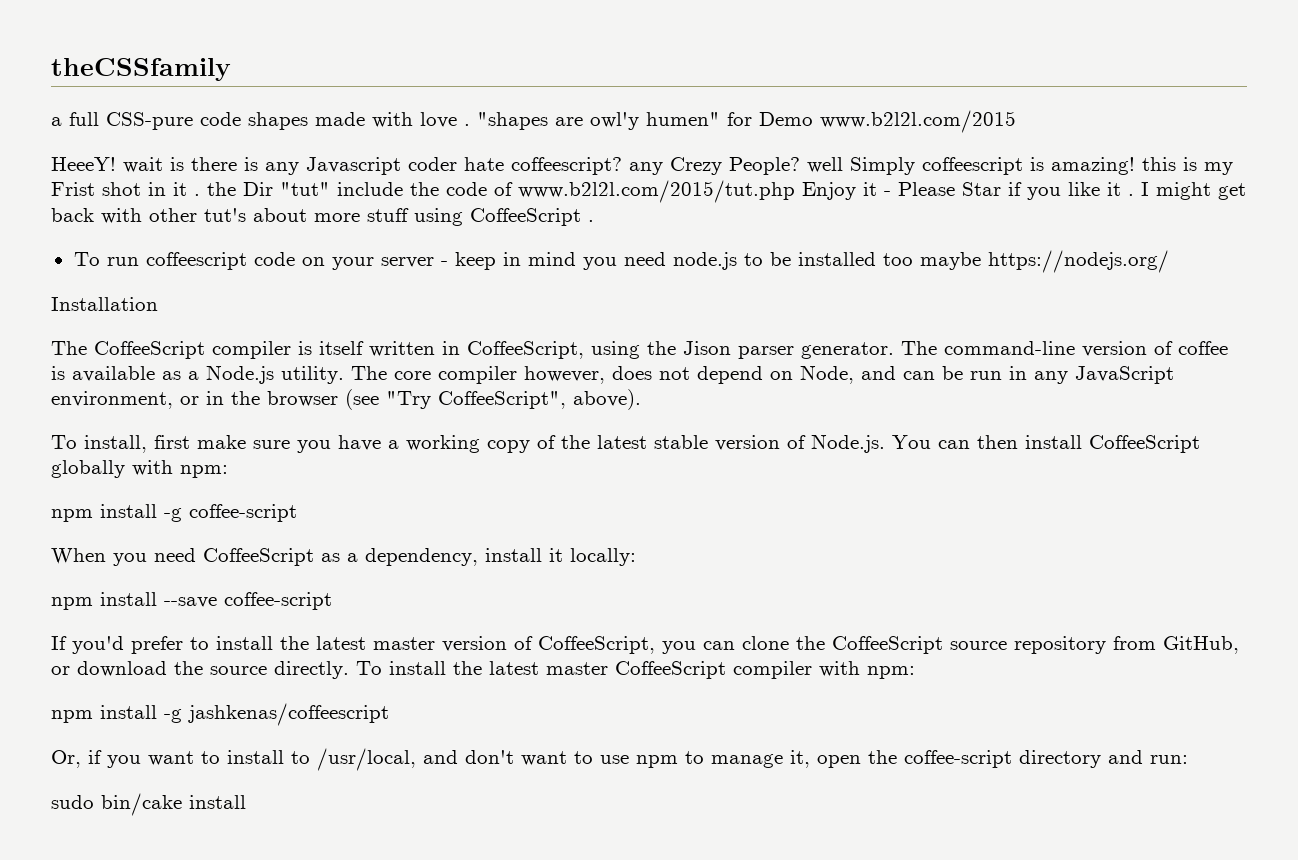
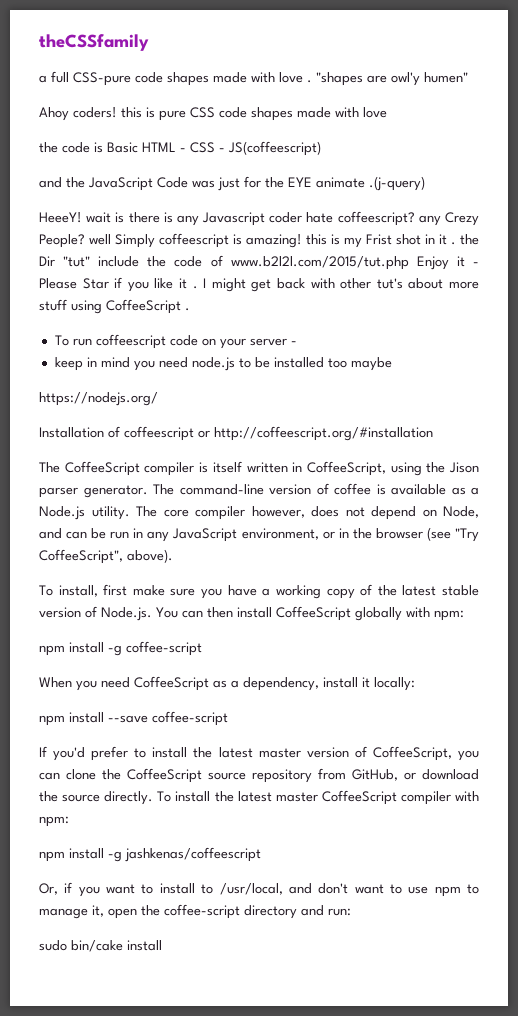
- "shapes are owl'y humen" for Demo www.b2l2l.com/2015
+ "shapes are owl'y humen"
+ Ahoy coders! this is pure CSS code shapes made with love
+ the code is Basic HTML - CSS - JS(coffeescript)
+ and the JavaScript Code was just for the EYE animate .(j-query)
- To run coffeescript code on your server - keep in mind you need node.js to be installed too maybe https://nodejs.org/
+ To run coffeescript code on your server -
+ keep in mind you need node.js to be installed too maybe
+ https://nodejs.org/
- Installation
+ Installation of coffeescript or http://coffeescript.org/#installation

